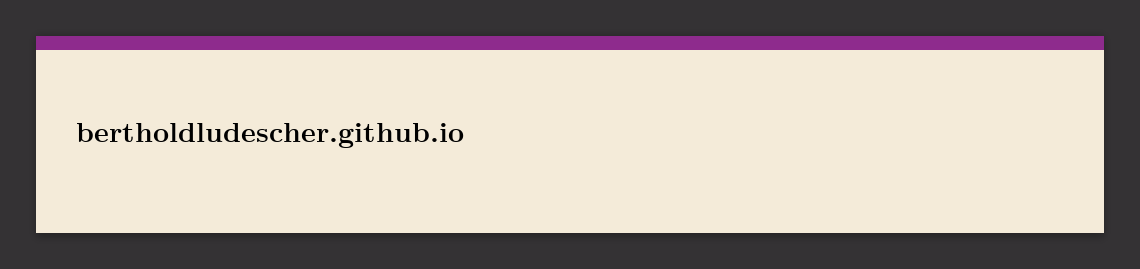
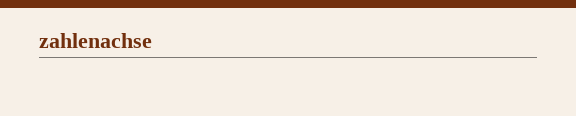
- bertholdludescher.github.io
+ zahlenachse

